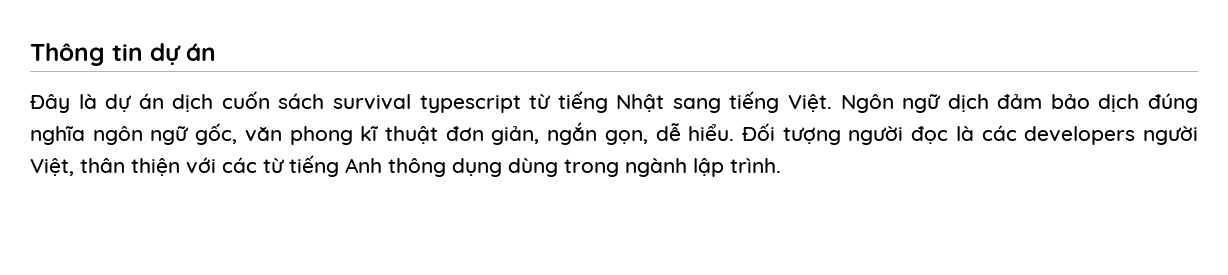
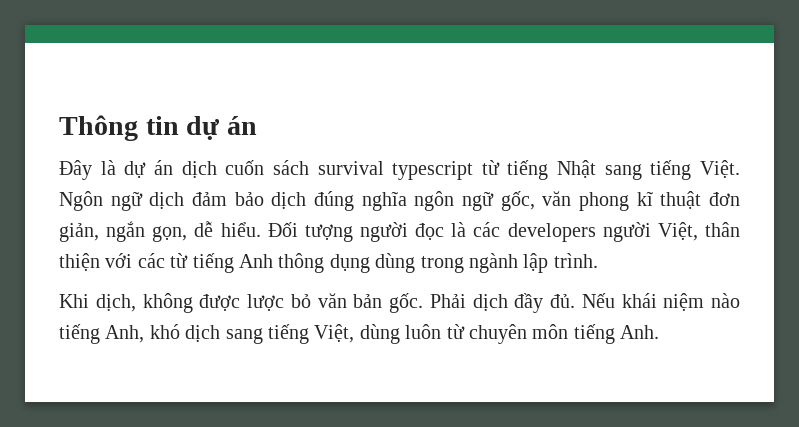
+ Khi dịch, không được lược bỏ văn bản gốc. Phải dịch đầy đủ. Nếu khái niệm nào tiếng Anh, khó dịch sang tiếng Việt, dùng luôn từ chuyên môn tiếng Anh.

